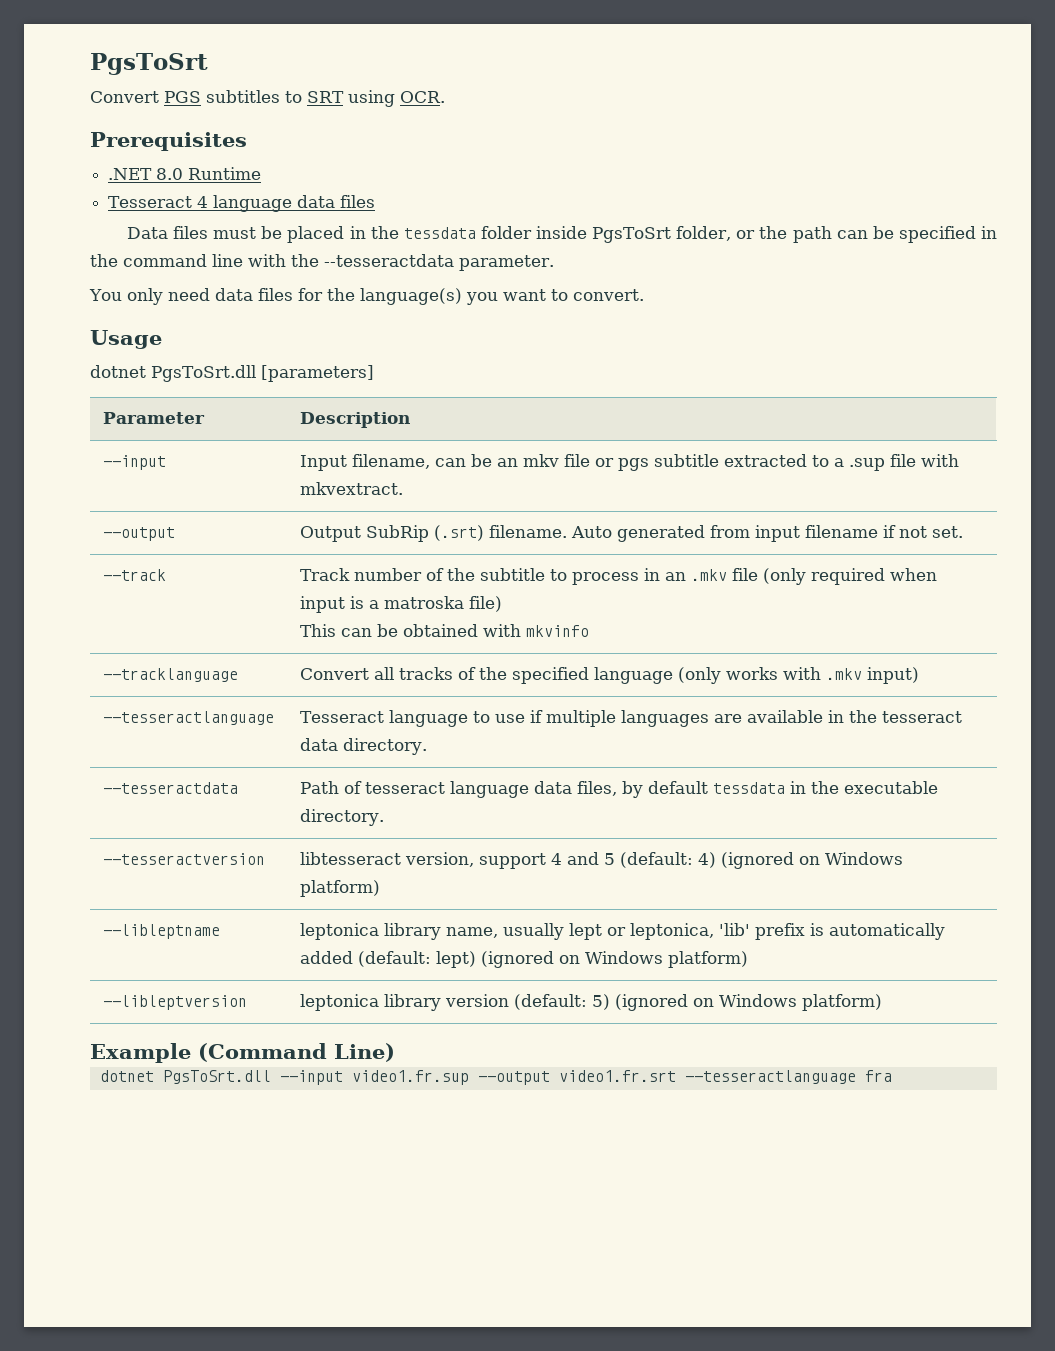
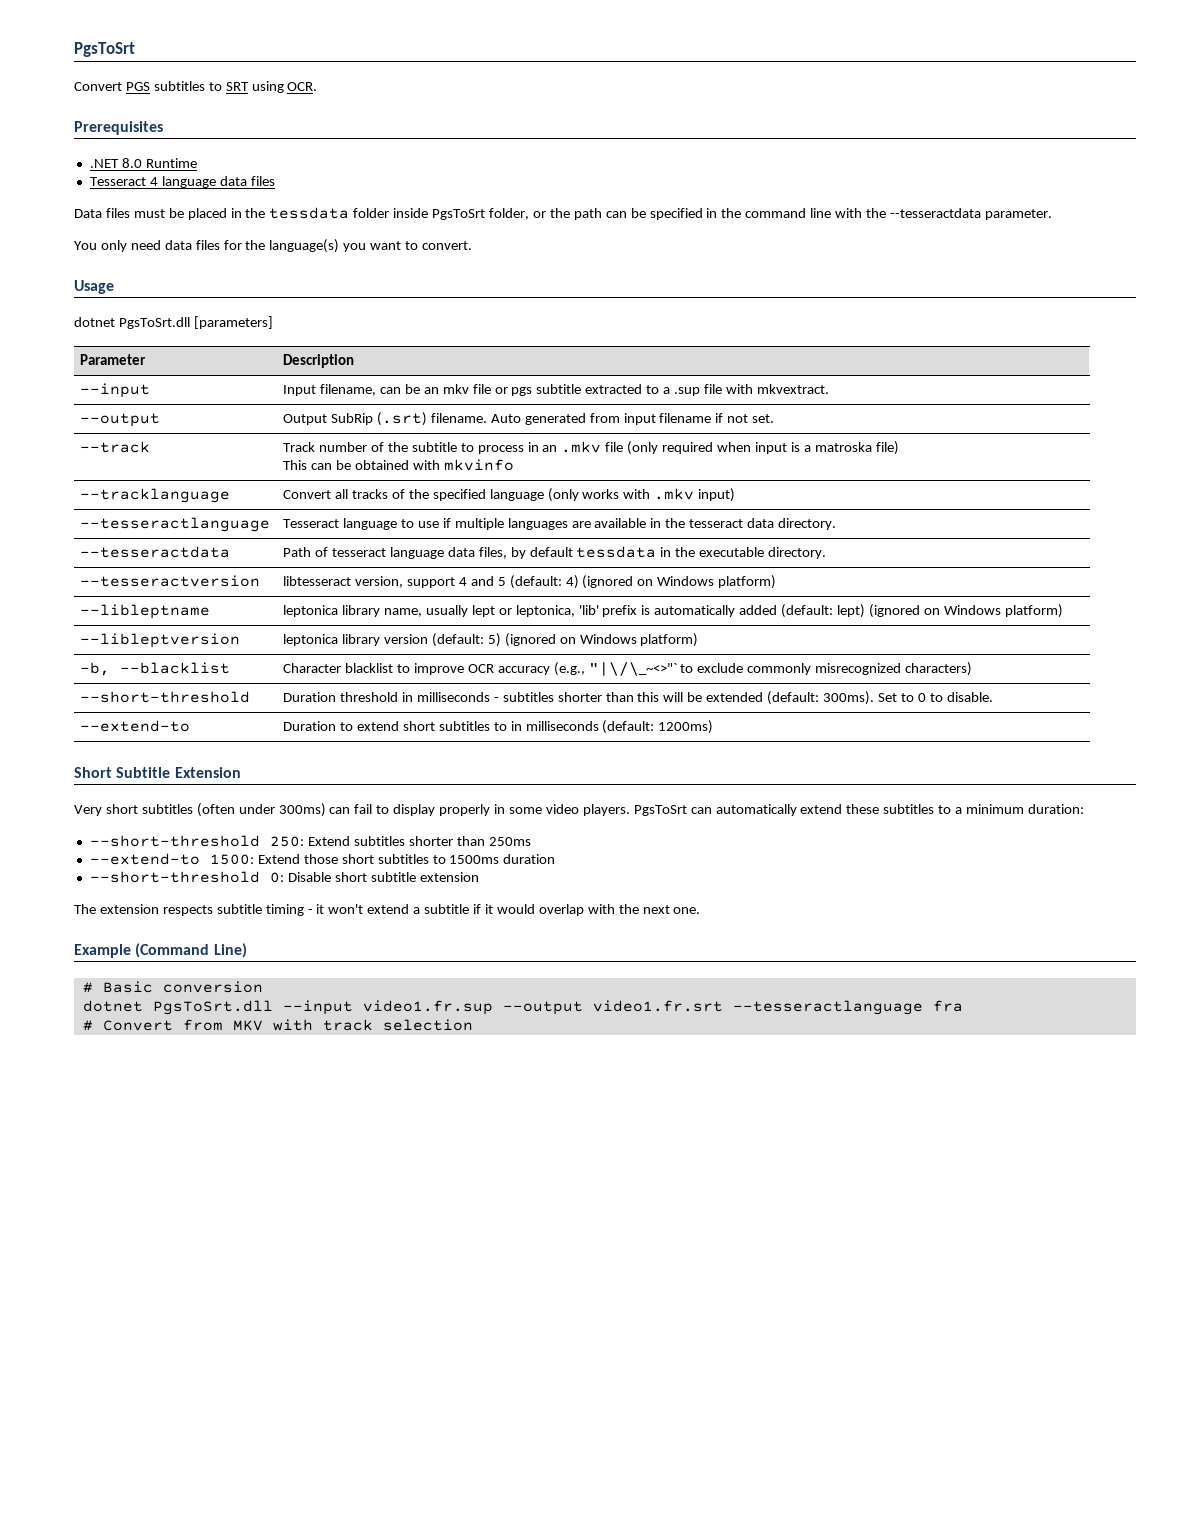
+ -b, --blacklist | Character blacklist to improve OCR accuracy (e.g., "|\/\_~<>"` to exclude commonly misrecognized characters)
+ --short-threshold | Duration threshold in milliseconds - subtitles shorter than this will be extended (default: 300ms). Set to 0 to disable.
+ --extend-to | Duration to extend short subtitles to in milliseconds (default: 1200ms)
+ Short Subtitle Extension
+ Very short subtitles (often under 300ms) can fail to display properly in some video players. PgsToSrt can automatically extend these subtitles to a minimum duration:
+ --short-threshold 250: Extend subtitles shorter than 250ms
+ --extend-to 1500: Extend those short subtitles to 1500ms duration
+ --short-threshold 0: Disable short subtitle extension
+ The extension respects subtitle timing - it won't extend a subtitle if it would overlap with the next one.
+ # Basic conversion
+ # Convert from MKV with track selection

